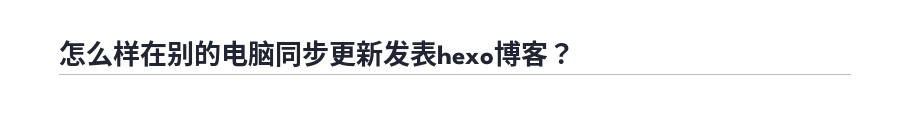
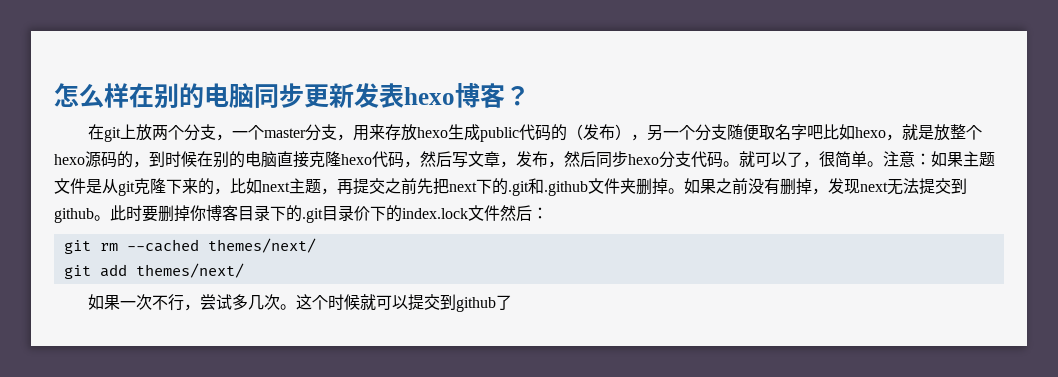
+ 在git上放两个分支，一个master分支，用来存放hexo生成public代码的（发布），另一个分支随便取名字吧比如hexo，就是放整个hexo源码的，到时候在别的电脑直接克隆hexo代码，然后写文章，发布，然后同步hexo分支代码。就可以了，很简单。注意：如果主题文件是从git克隆下来的，比如next主题，再提交之前先把next下的.git和.github文件夹删掉。如果之前没有删掉，发现next无法提交到github。此时要删掉你博客目录下的.git目录价下的index.lock文件然后：
+ git rm --cached themes/next/
+ git add themes/next/
+ 如果一次不行，尝试多几次。这个时候就可以提交到github了

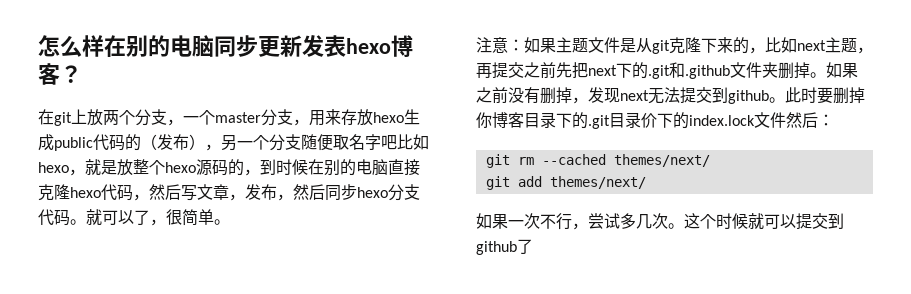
- 就可以了，很简单。注意：如果主题文件是从git克隆下来的，比如next主题，再提交之前先把next下的.git和.github文件夹删掉。
+ 就可以了，很简单。
+ 注意：如果主题文件是从git克隆下来的，比如next主题，再提交之前先把next下的.git和.github文件夹删掉。

